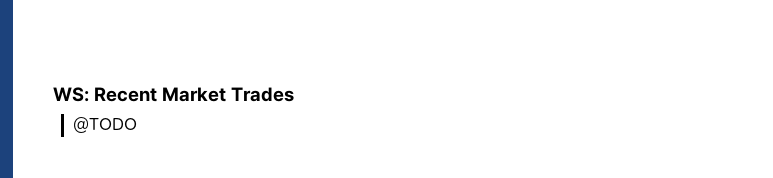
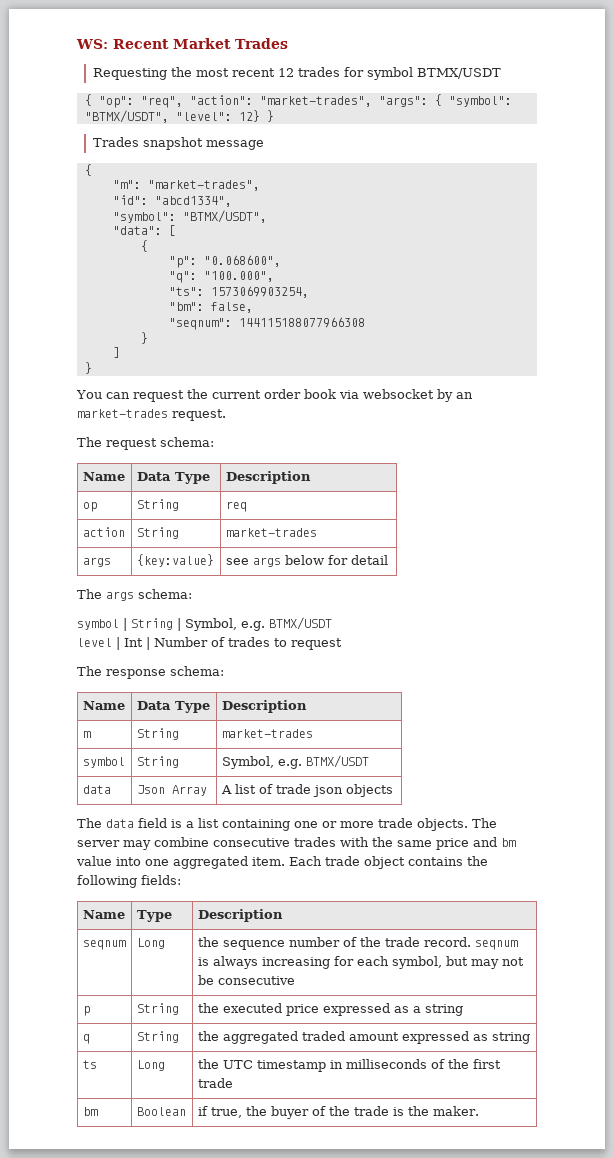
- @TODO
+ Requesting the most recent 12 trades for symbol BTMX/USDT
+ { "op": "req", "action": "market-trades", "args": { "symbol": "BTMX/USDT", "level": 12} }
+ Trades snapshot message
+ {
+ "m": "market-trades",
+ "id": "abcd1334",
+ "symbol": "BTMX/USDT",
+ "data": [
+ {
+ "p": "0.068600",
+ "q": "100.000",
+ "ts": 1573069903254,
+ "bm": false,
+ "seqnum": 144115188077966308
+ }
+ ]
+ }
+ You can request the current order book via websocket by an market-trades request.
+ The request schema:
+ Name | Data Type | Description
+ op | String | req
+ action | String | market-trades
+ args | {key:value} | see args below for detail
+ The args schema:
+ symbol | String | Symbol, e.g. BTMX/USDT
+ level | Int | Number of trades to request
+ The response schema:
+ Name | Data Type | Description
+ m | String | market-trades
+ symbol | String | Symbol, e.g. BTMX/USDT
+ data | Json Array | A list of trade json objects
+ The data field is a list containing one or more trade objects. The server may combine consecutive trades with the same price and bm value into one aggregated item. Each trade object contains the following fields:
+ Name | Type | Description
+ seqnum | Long | the sequence number of the trade record. seqnum is always increasing for each symbol, but may not be consecutive
+ p | String | the executed price expressed as a string
+ q | String | the aggregated traded amount expressed as string
+ ts | Long | the UTC timestamp in milliseconds of the first trade
+ bm | Boolean | if true, the buyer of the trade is the maker.

